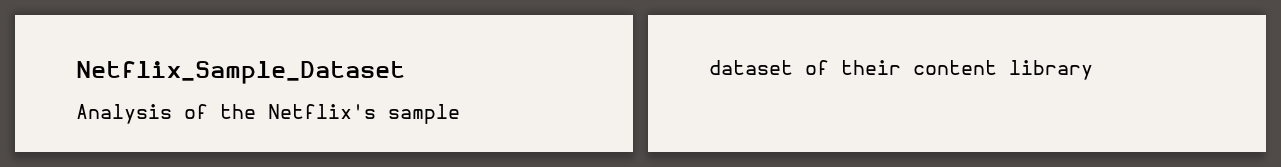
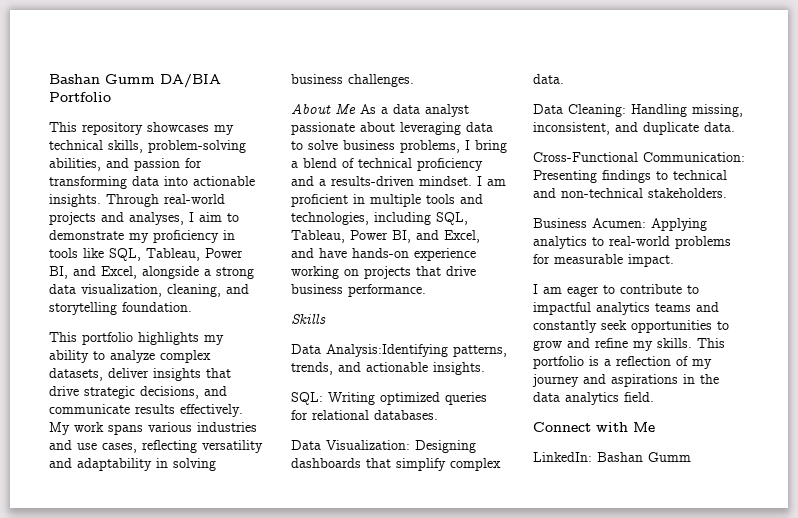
- Netflix_Sample_Dataset
- Analysis of the Netflix's sample dataset of their content library
+ Bashan Gumm DA/BIA Portfolio
+ This repository showcases my technical skills, problem-solving abilities, and passion for transforming data into actionable insights. Through real-world projects and analyses, I aim to demonstrate my proficiency in tools like SQL, Tableau, Power BI, and Excel, alongside a strong data visualization, cleaning, and storytelling foundation.
+ This portfolio highlights my ability to analyze complex datasets, deliver insights that drive strategic decisions, and communicate results effectively. My work spans various industries and use cases, reflecting versatility and adaptability in solving business challenges.
+ About Me As a data analyst passionate about leveraging data to solve business problems, I bring a blend of technical proficiency and a results-driven mindset. I am proficient in multiple tools and technologies, including SQL, Tableau, Power BI, and Excel, and have hands-on experience working on projects that drive business performance.
+ Skills
+ Data Analysis:Identifying patterns, trends, and actionable insights.
+ SQL: Writing optimized queries for relational databases.
+ Data Visualization: Designing dashboards that simplify complex data.
+ Data Cleaning: Handling missing, inconsistent, and duplicate data.
+ Cross-Functional Communication: Presenting findings to technical and non-technical stakeholders.
+ Business Acumen: Applying analytics to real-world problems for measurable impact.
+ I am eager to contribute to impactful analytics teams and constantly seek opportunities to grow and refine my skills. This portfolio is a reflection of my journey and aspirations in the data analytics field.
+ Connect with Me
+ LinkedIn: Bashan Gumm

